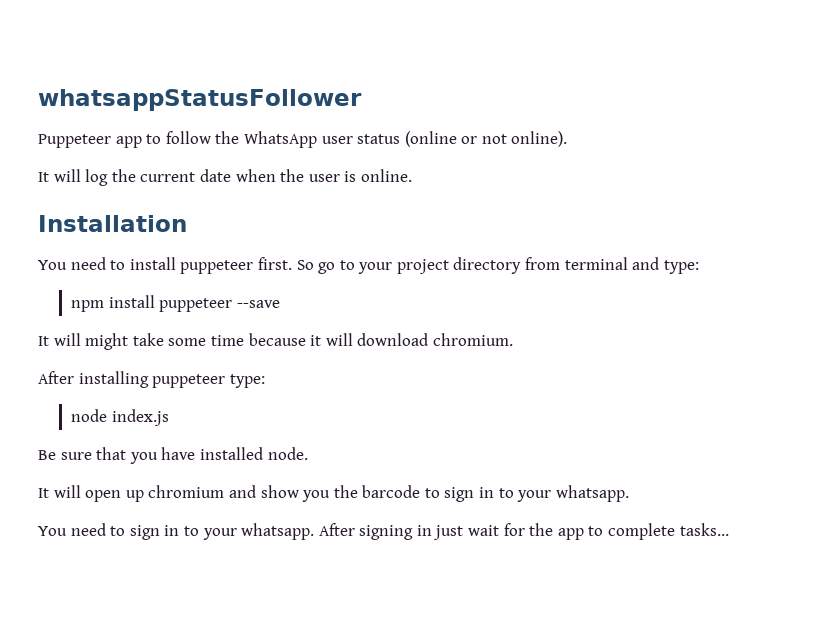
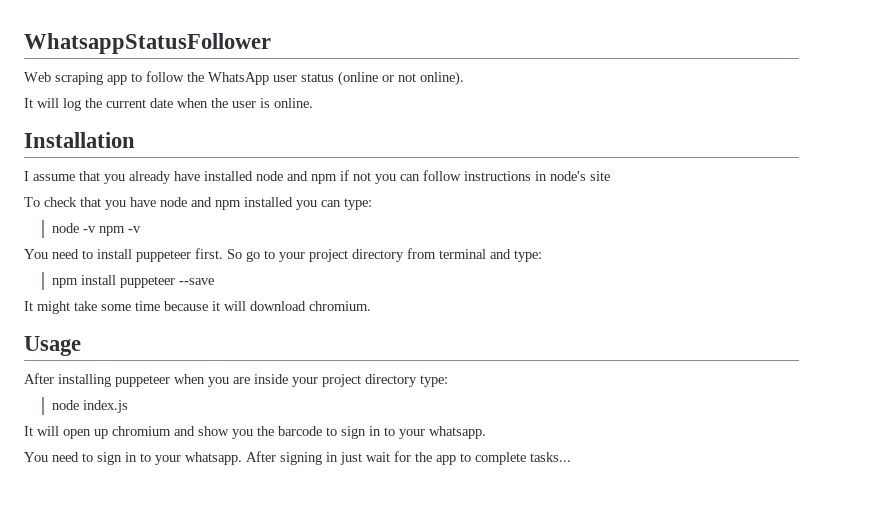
- whatsappStatusFollower
- Puppeteer app to follow the WhatsApp user status (online or not online).
+ WhatsappStatusFollower
+ Web scraping app to follow the WhatsApp user status (online or not online).
+ I assume that you already have installed node and npm if not you can follow instructions in node's site
+ To check that you have node and npm installed you can type:
+ node -v npm -v
- It will might take some time because it will download chromium.
+ It might take some time because it will download chromium.
+ Usage
- After installing puppeteer type:
+ After installing puppeteer when you are inside your project directory type:
  node index.js
- Be sure that you have installed node.

